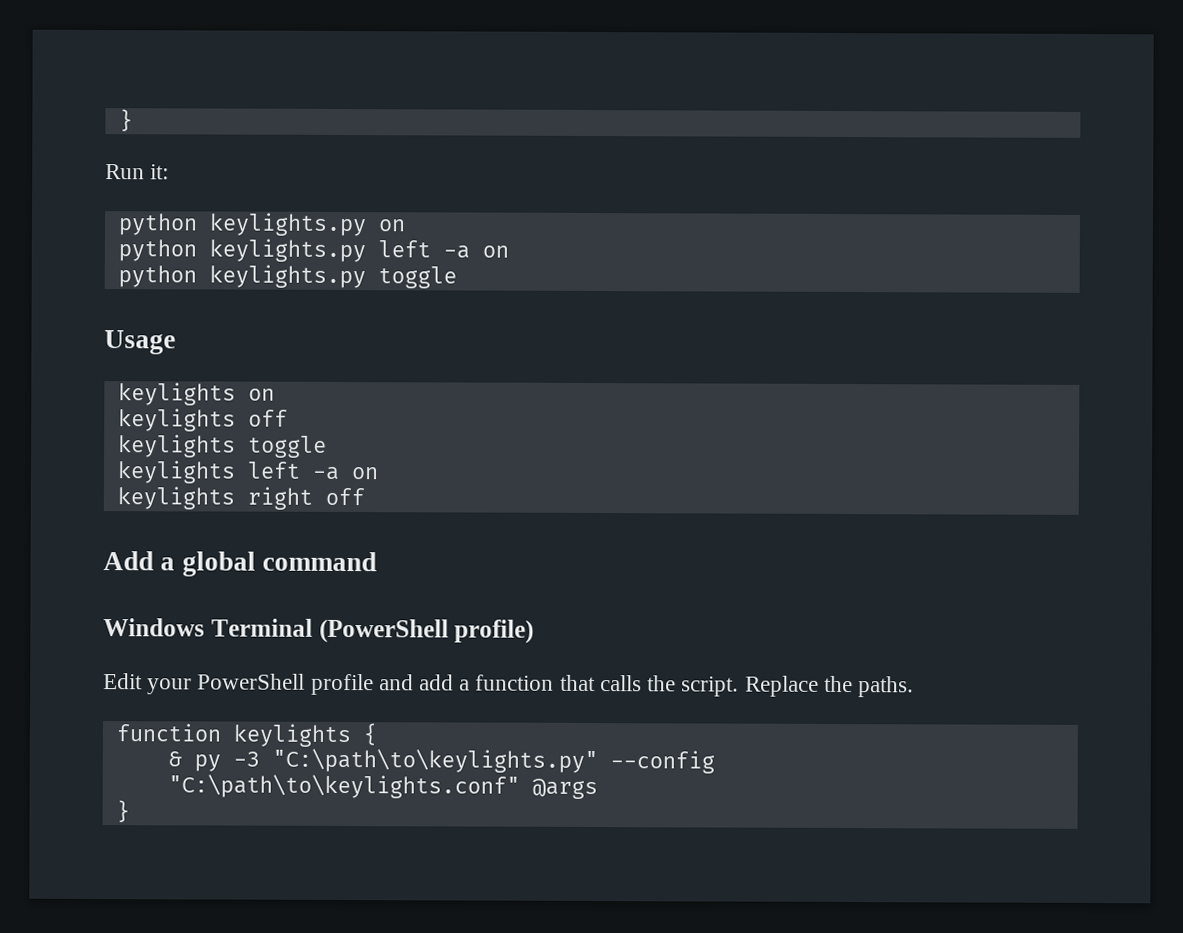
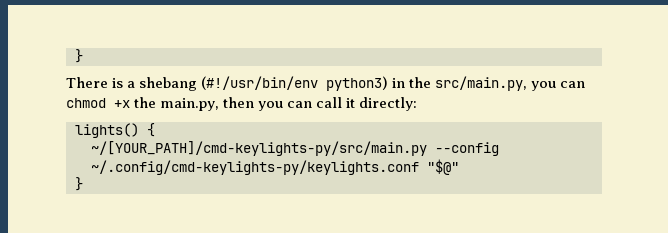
- Run it:
- python keylights.py on
- python keylights.py left -a on
- python keylights.py toggle
- Usage
- keylights on
- keylights off
- keylights toggle
- keylights left -a on
- keylights right off
- Add a global command
- Windows Terminal (PowerShell profile)
- Edit your PowerShell profile and add a function that calls the script. Replace the paths.
- function keylights {
- & py -3 "C:\path\to\keylights.py" --config "C:\path\to\keylights.conf" @args
+ There is a shebang (#!/usr/bin/env python3) in the src/main.py, you can chmod +x the main.py, then you can call it directly:
+ lights() {
+ ~/[YOUR_PATH]/cmd-keylights-py/src/main.py --config ~/.config/cmd-keylights-py/keylights.conf "$@"

